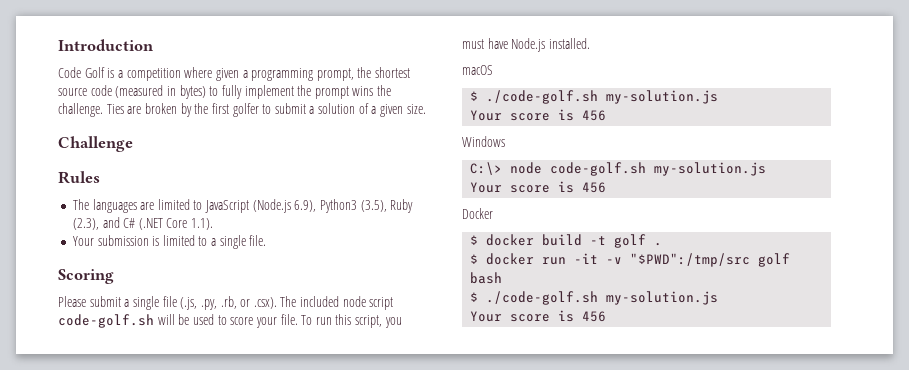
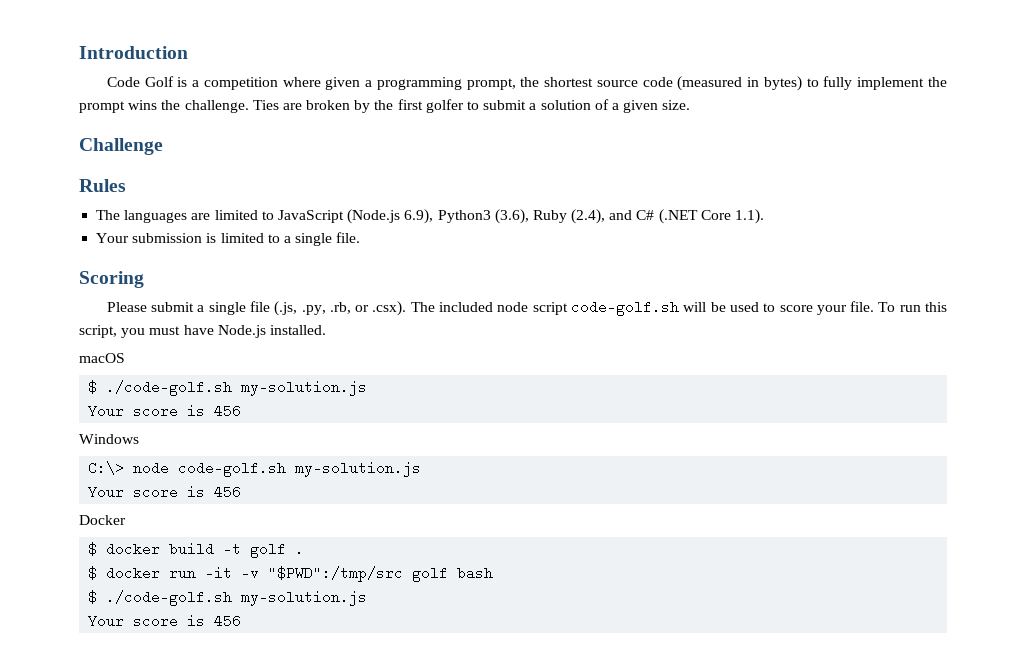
- The languages are limited to JavaScript (Node.js 6.9), Python3 (3.5), Ruby (2.3), and C# (.NET Core 1.1).
+ The languages are limited to JavaScript (Node.js 6.9), Python3 (3.6), Ruby (2.4), and C# (.NET Core 1.1).

